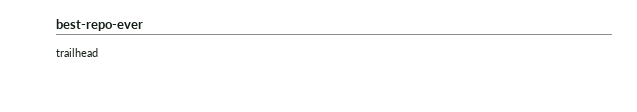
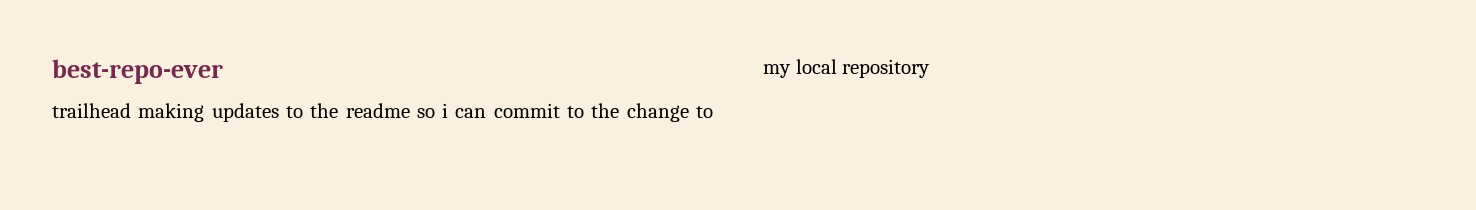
- trailhead
+ trailhead making updates to the readme so i can commit to the change to my local repository

